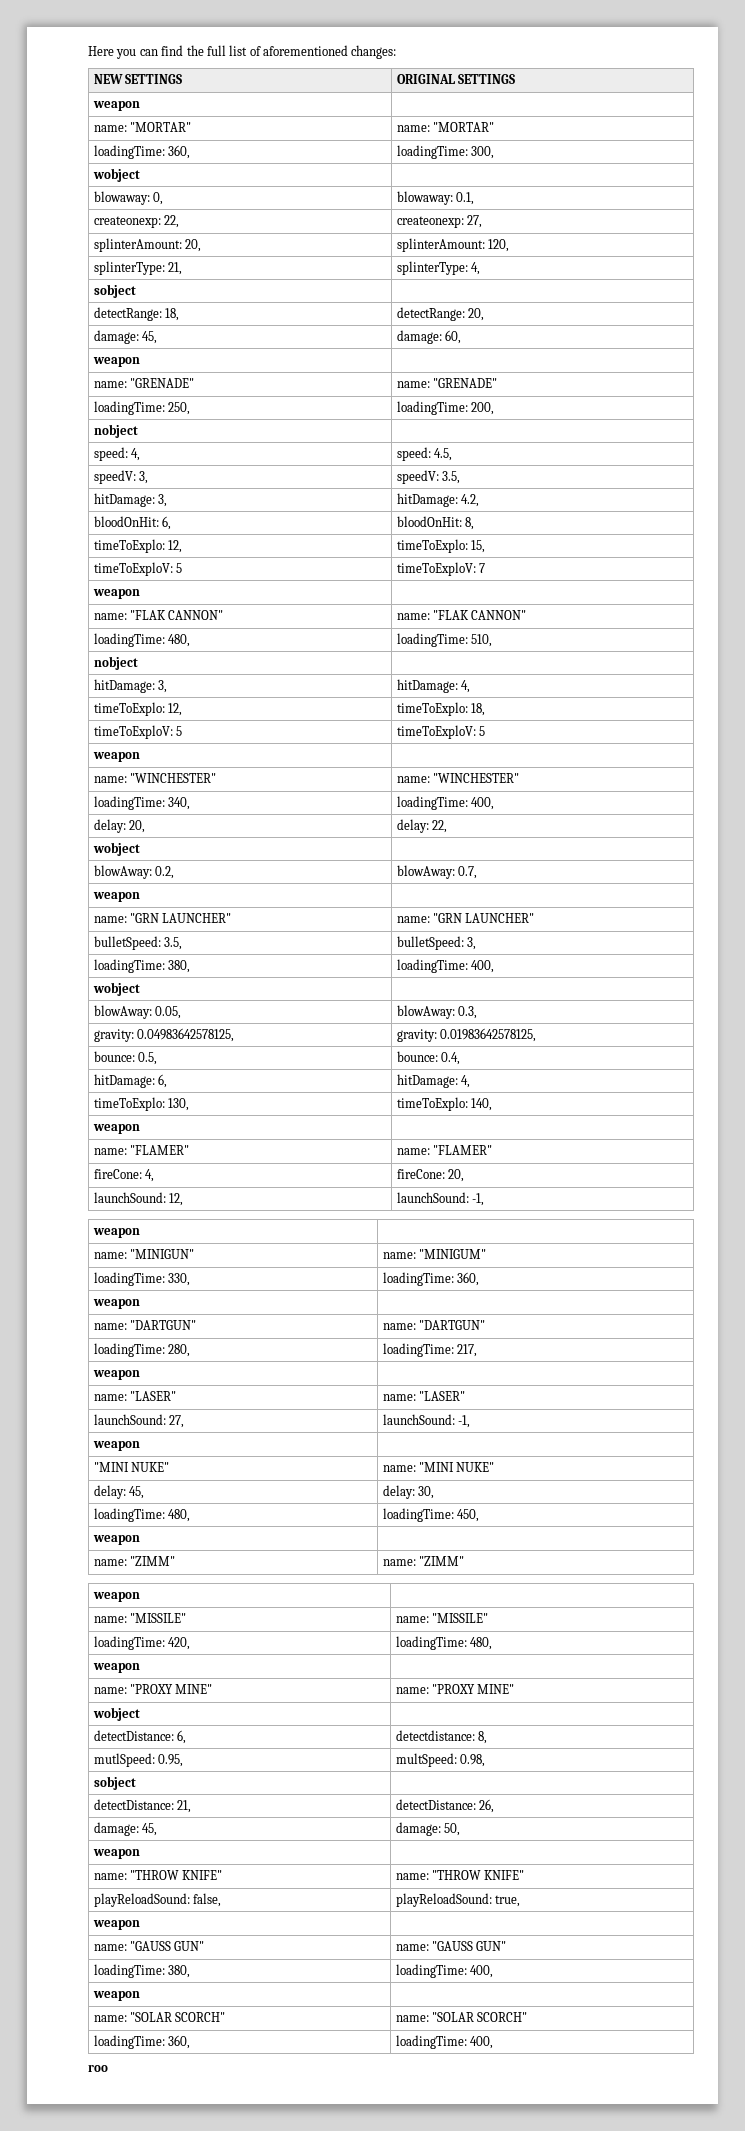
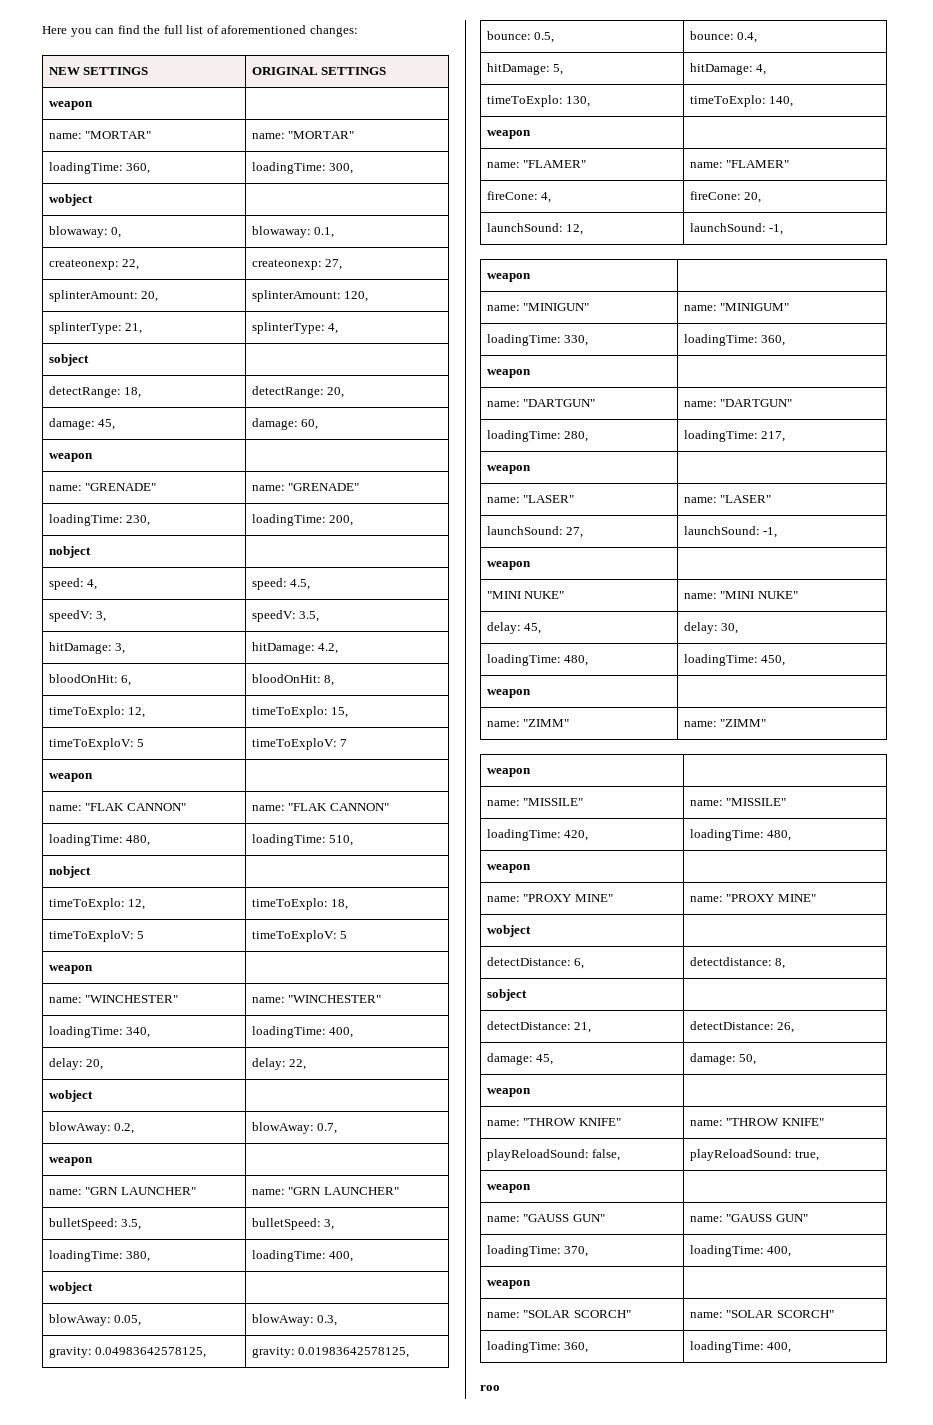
- loadingTime: 250, | loadingTime: 200,
+ loadingTime: 230, | loadingTime: 200,
- hitDamage: 3, | hitDamage: 4,
- hitDamage: 6, | hitDamage: 4,
+ hitDamage: 5, | hitDamage: 4,
- mutlSpeed: 0.95, | multSpeed: 0.98,
  name: "GAUSS GUN" | name: "GAUSS GUN"
- loadingTime: 380, | loadingTime: 400,
+ loadingTime: 370, | loadingTime: 400,

